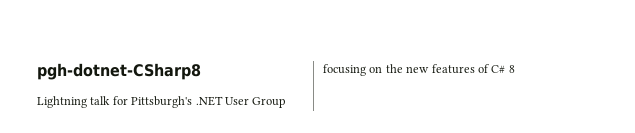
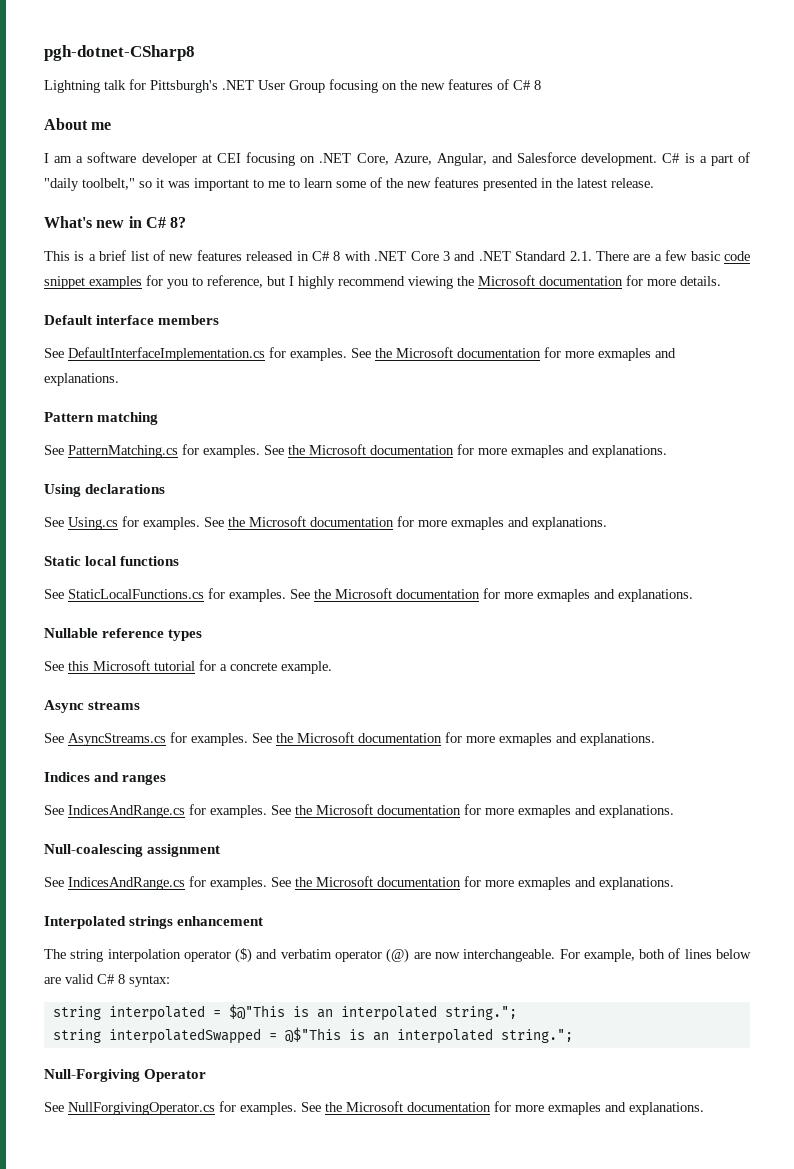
+ About me
+ I am a software developer at CEI focusing on .NET Core, Azure, Angular, and Salesforce development. C# is a part of "daily toolbelt," so it was important to me to learn some of the new features presented in the latest release.
+ What's new in C# 8?
+ This is a brief list of new features released in C# 8 with .NET Core 3 and .NET Standard 2.1. There are a few basic code snippet examples for you to reference, but I highly recommend viewing the Microsoft documentation for more details.
+ Default interface members
+ See DefaultInterfaceImplementation.cs for examples. See the Microsoft documentation for more exmaples and explanations.
+ Pattern matching
+ See PatternMatching.cs for examples. See the Microsoft documentation for more exmaples and explanations.
+ Using declarations
+ See Using.cs for examples. See the Microsoft documentation for more exmaples and explanations.
+ Static local functions
+ See StaticLocalFunctions.cs for examples. See the Microsoft documentation for more exmaples and explanations.
+ Nullable reference types
+ See this Microsoft tutorial for a concrete example.
+ Async streams
+ See AsyncStreams.cs for examples. See the Microsoft documentation for more exmaples and explanations.
+ Indices and ranges
+ See IndicesAndRange.cs for examples. See the Microsoft documentation for more exmaples and explanations.
+ Null-coalescing assignment
+ See IndicesAndRange.cs for examples. See the Microsoft documentation for more exmaples and explanations.
+ Interpolated strings enhancement
+ The string interpolation operator ($) and verbatim operator (@) are now interchangeable. For example, both of lines below are valid C# 8 syntax:
+ string interpolated = $@"This is an interpolated string.";
+ string interpolatedSwapped = @$"This is an interpolated string.";
+ Null-Forgiving Operator
+ See NullForgivingOperator.cs for examples. See the Microsoft documentation for more exmaples and explanations.

